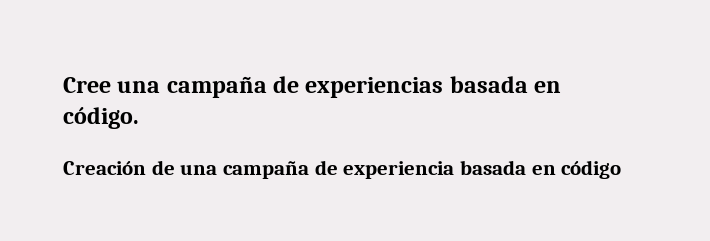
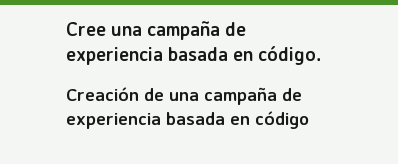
- Cree una campaña de experiencias basada en código.
+ Cree una campaña de experiencia basada en código.

